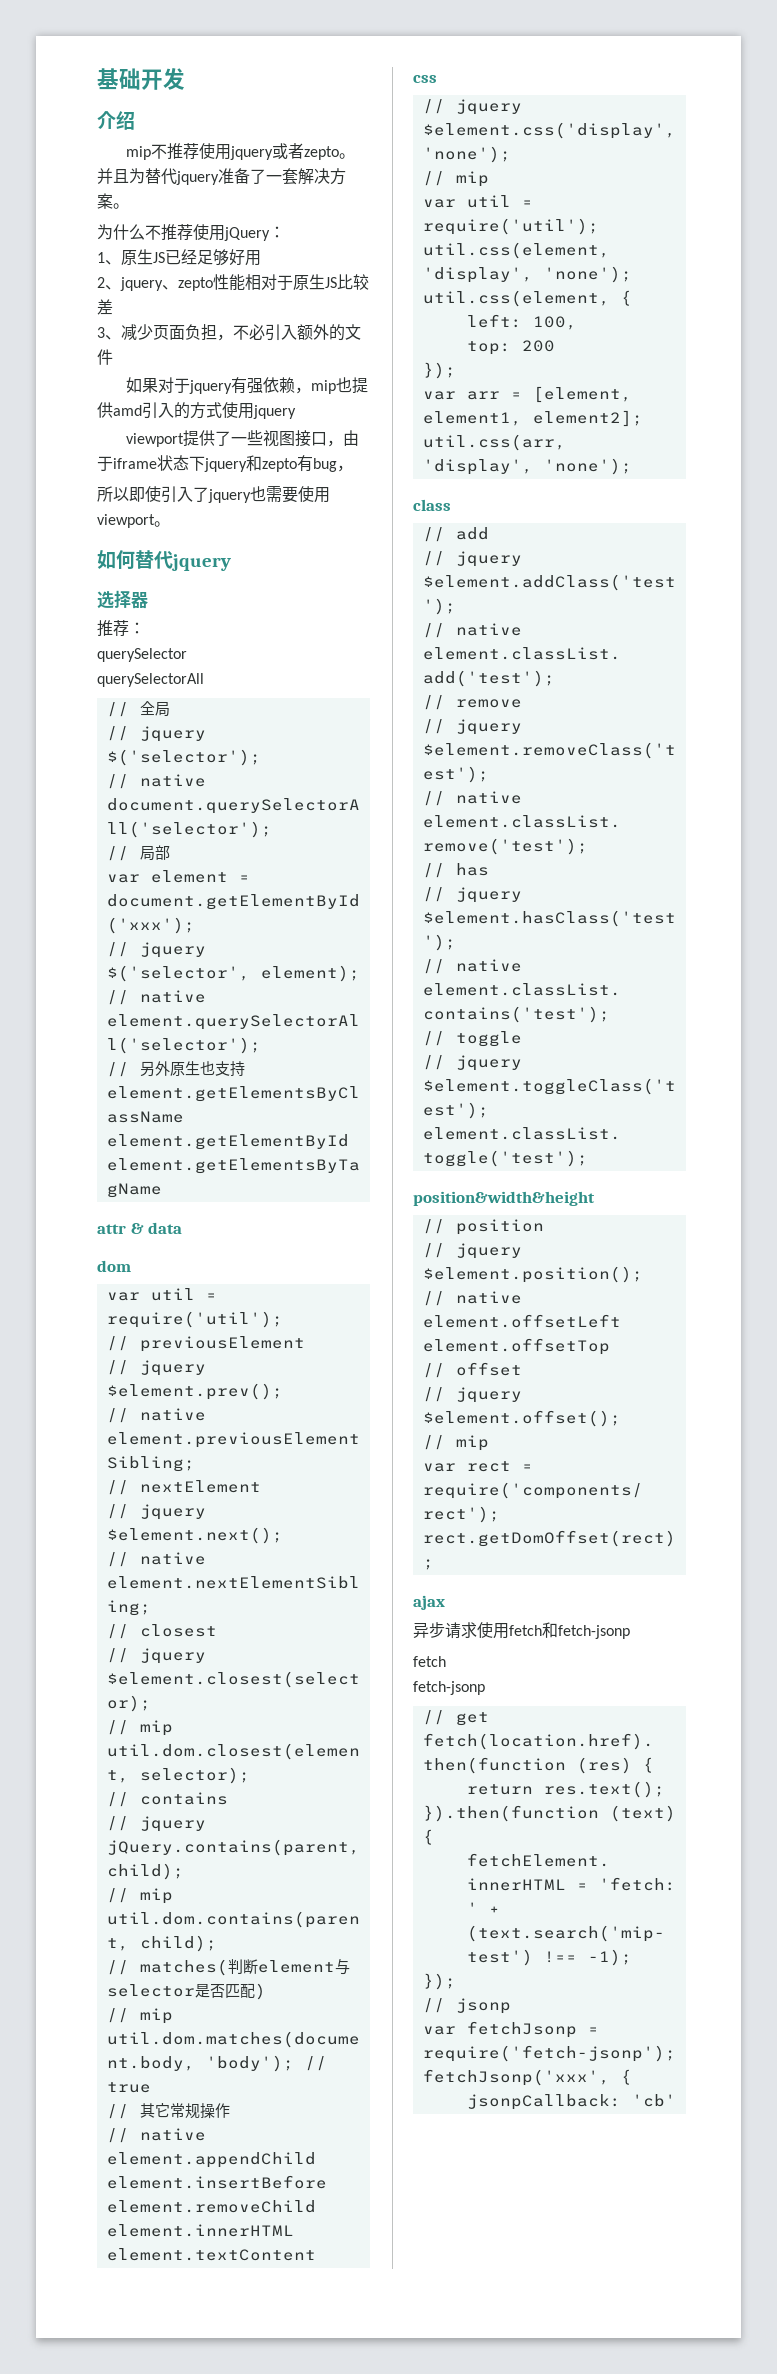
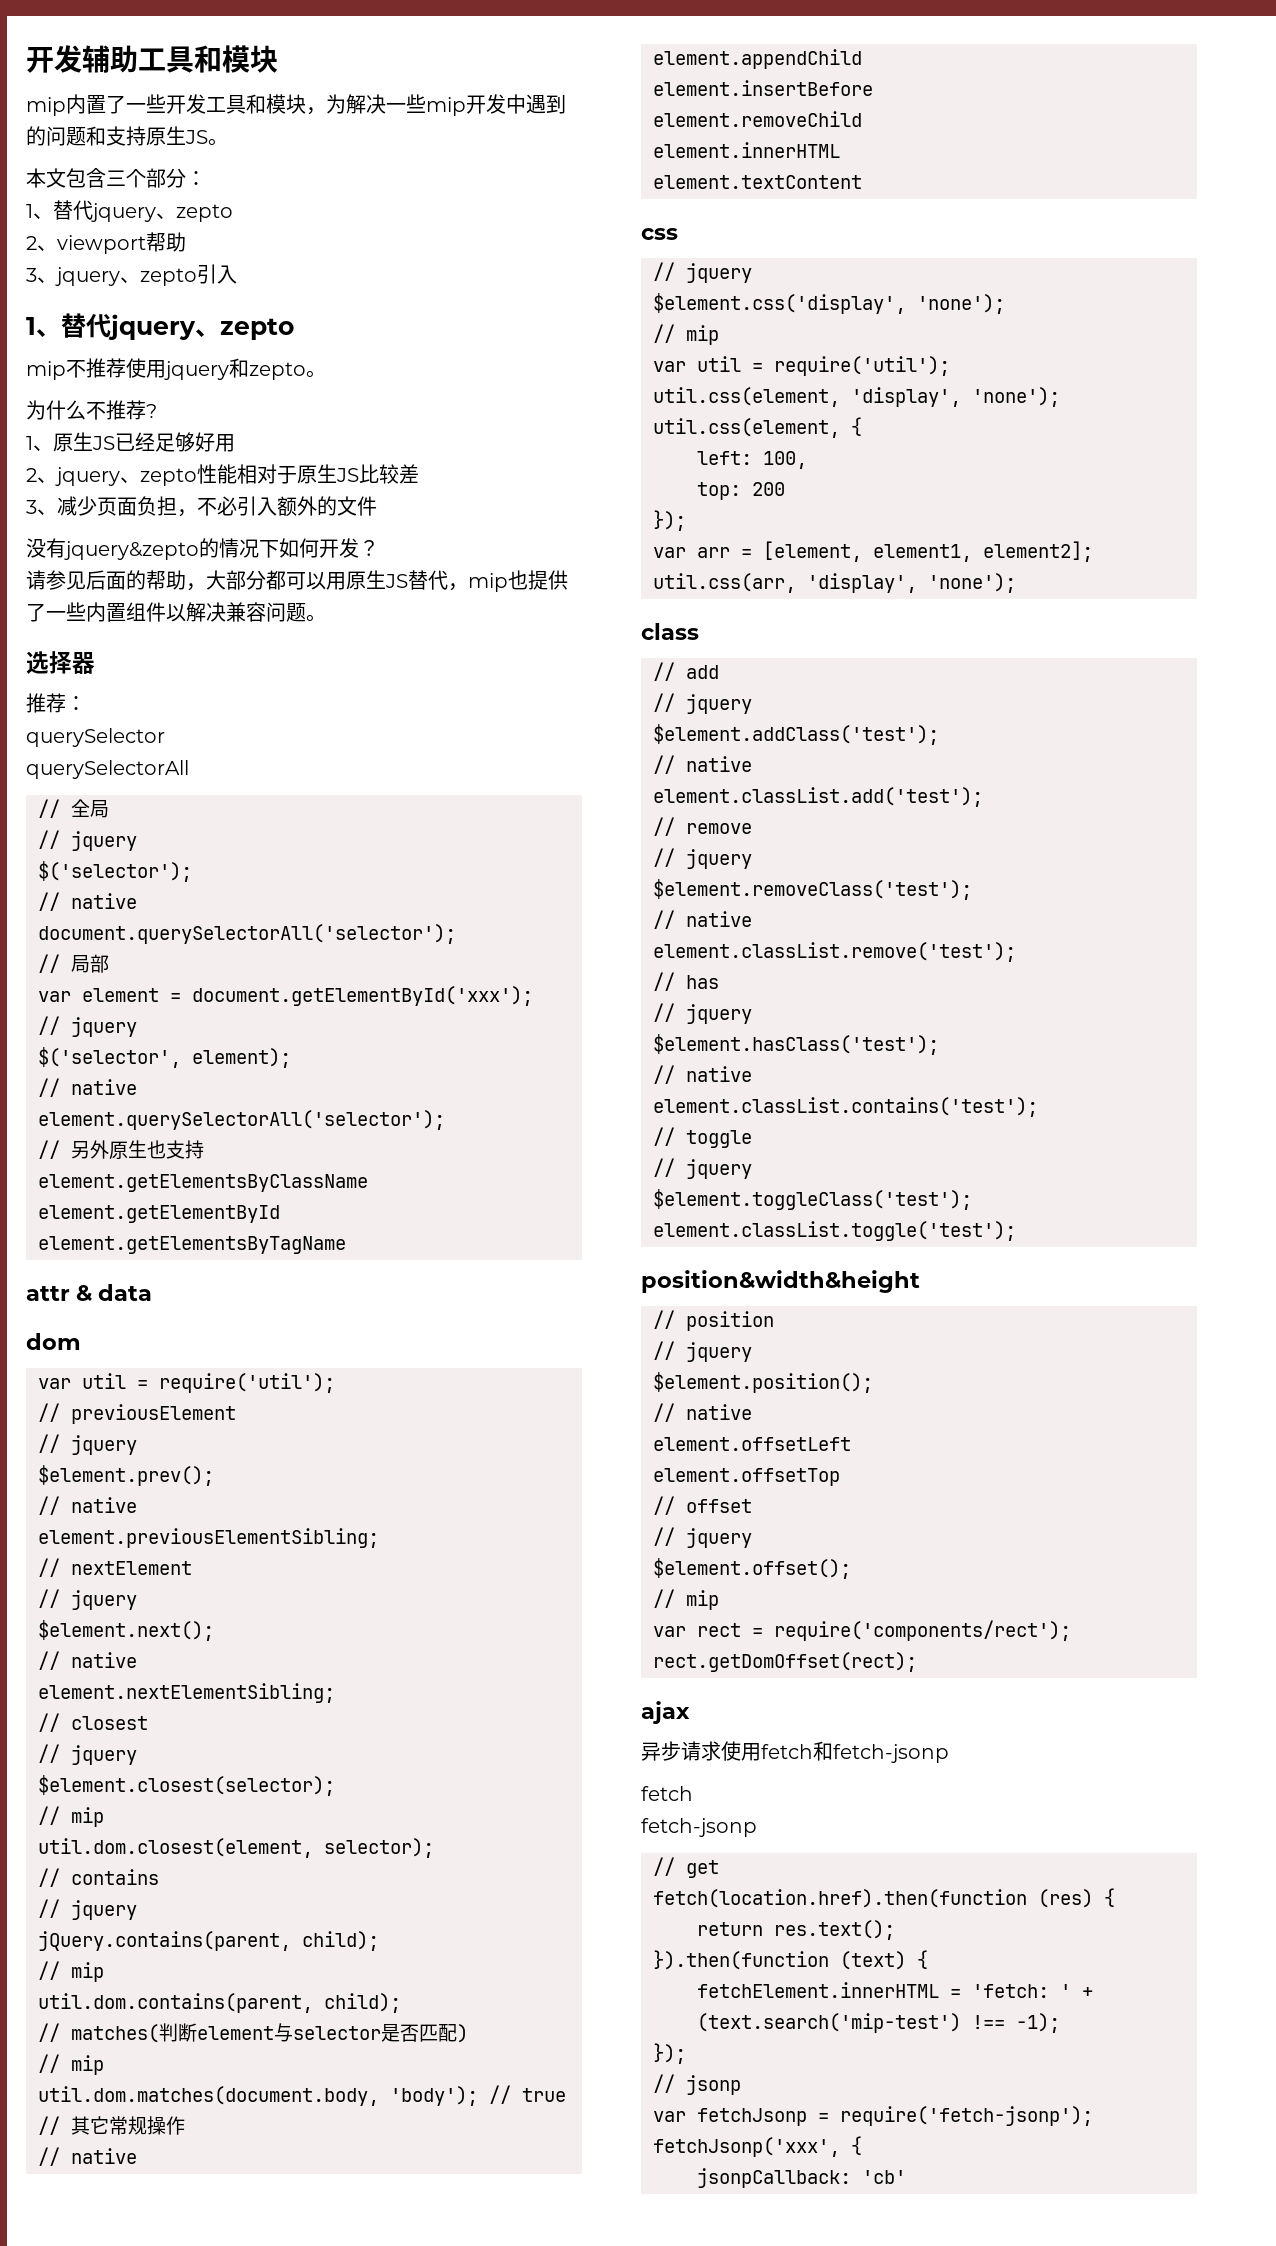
- 基础开发
- 介绍
+ 开发辅助工具和模块
+ mip内置了一些开发工具和模块，为解决一些mip开发中遇到的问题和支持原生JS。
+ 本文包含三个部分：
+ 1、替代jquery、zepto
+ 2、viewport帮助
+ 3、jquery、zepto引入
+ 1、替代jquery、zepto
- mip不推荐使用jquery或者zepto。并且为替代jquery准备了一套解决方案。
+ mip不推荐使用jquery和zepto。
- 为什么不推荐使用jQuery：
+ 为什么不推荐?
- 如果对于jquery有强依赖，mip也提供amd引入的方式使用jquery
- viewport提供了一些视图接口，由于iframe状态下jquery和zepto有bug，
- 所以即使引入了jquery也需要使用viewport。
- 如何替代jquery
+ 没有jquery&zepto的情况下如何开发？
+ 请参见后面的帮助，大部分都可以用原生JS替代，mip也提供了一些内置组件以解决兼容问题。

